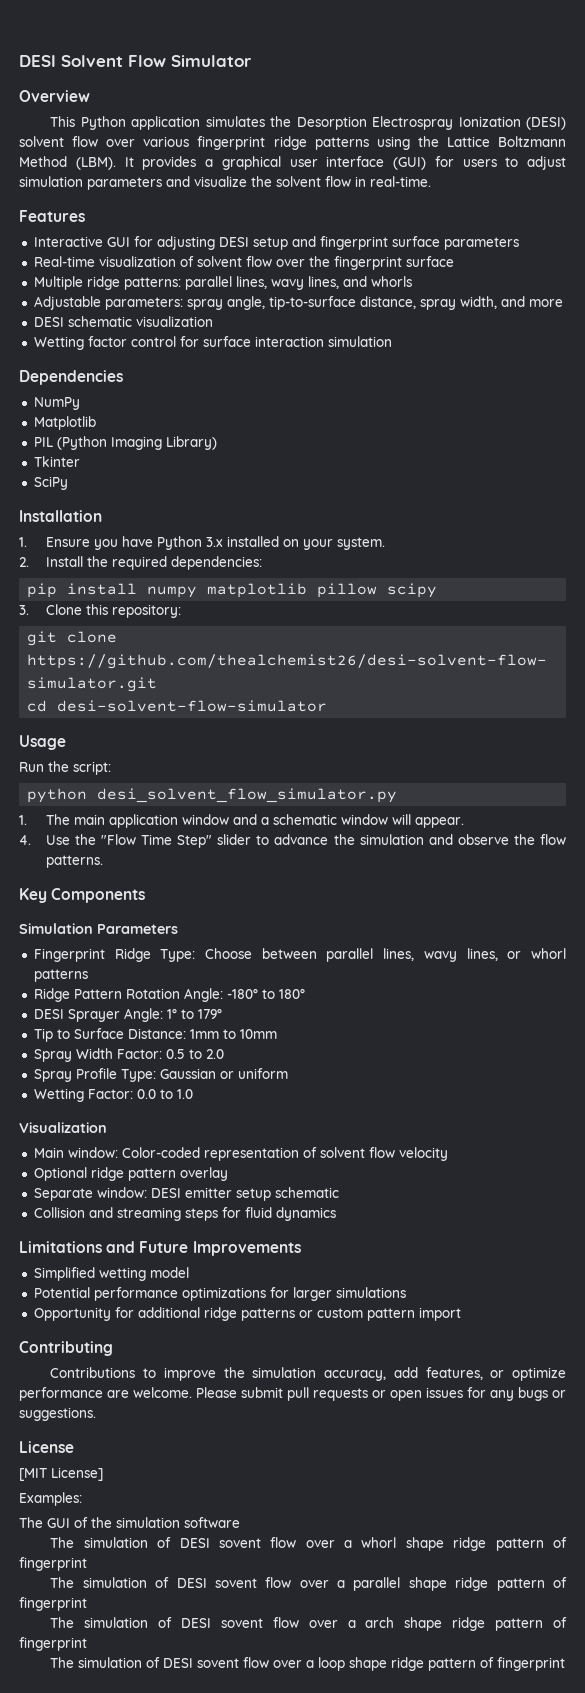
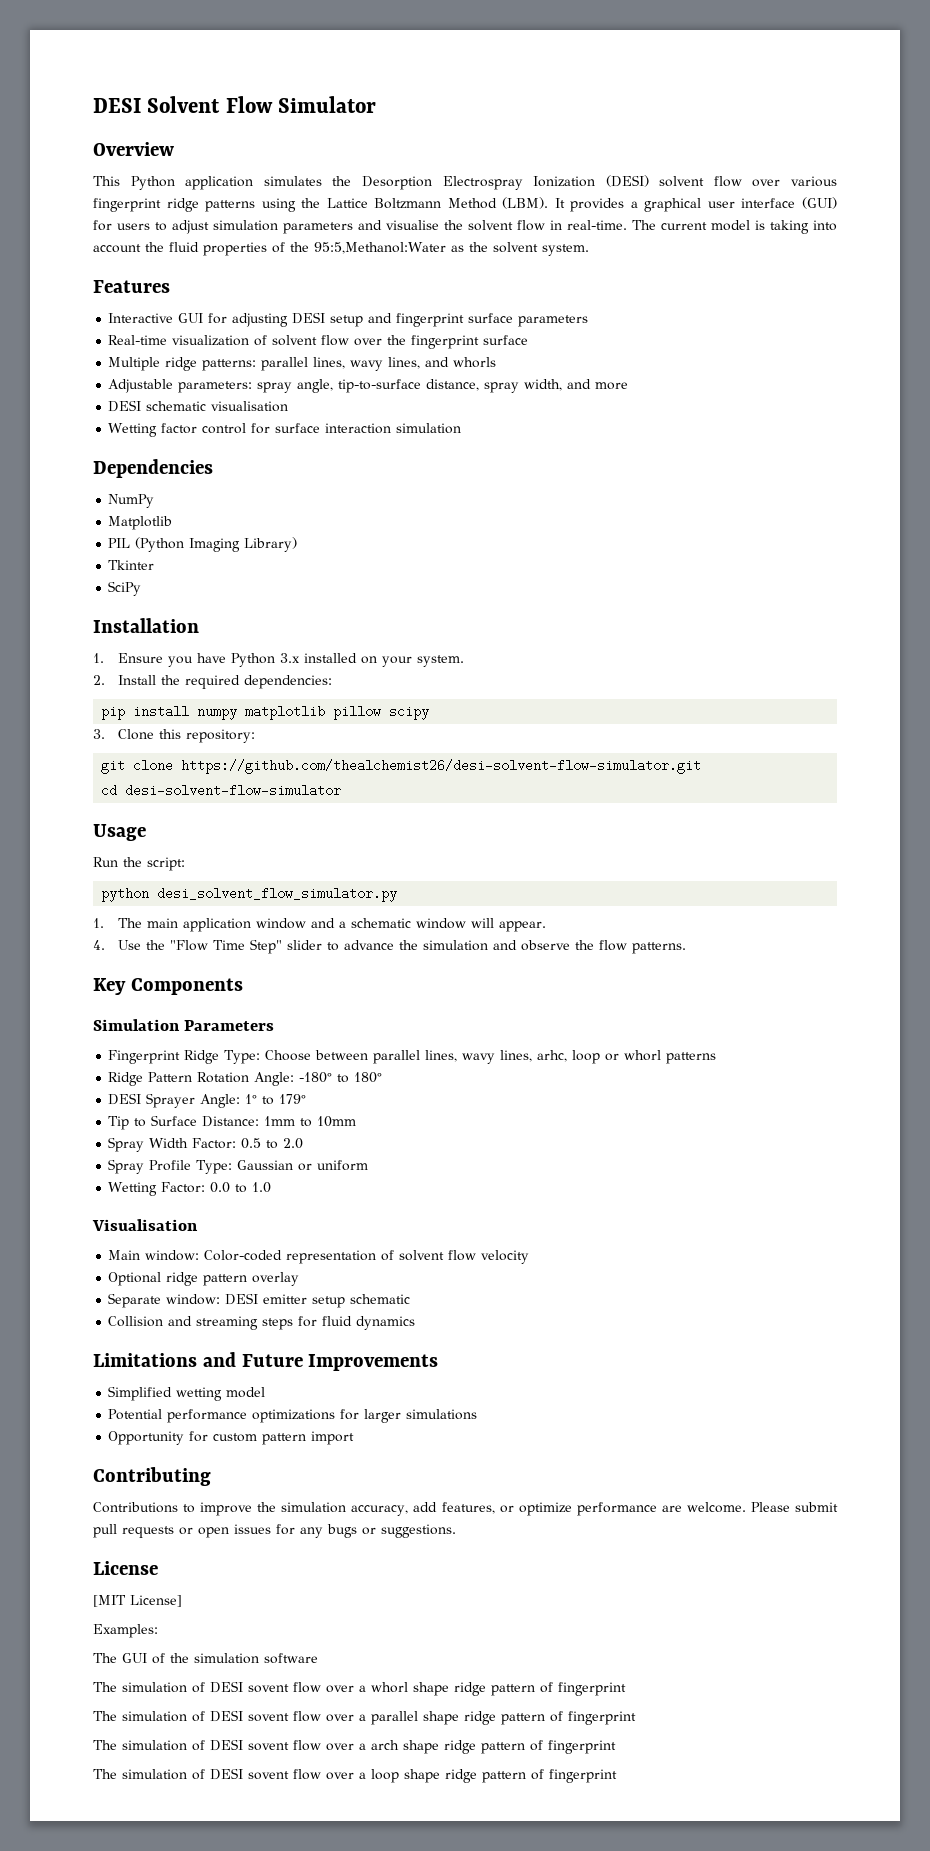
- It provides a graphical user interface (GUI) for users to adjust simulation parameters and visualize the solvent flow in real-time.
+ It provides a graphical user interface (GUI) for users to adjust simulation parameters and visualise the solvent flow in real-time. The current model is taking into account the fluid properties of the 95:5,Methanol:Water as the solvent system.
- DESI schematic visualization
+ DESI schematic visualisation
- Fingerprint Ridge Type: Choose between parallel lines, wavy lines, or whorl patterns
+ Fingerprint Ridge Type: Choose between parallel lines, wavy lines, arhc, loop or whorl patterns
- Visualization
+ Visualisation
- Opportunity for additional ridge patterns or custom pattern import
+ Opportunity for custom pattern import

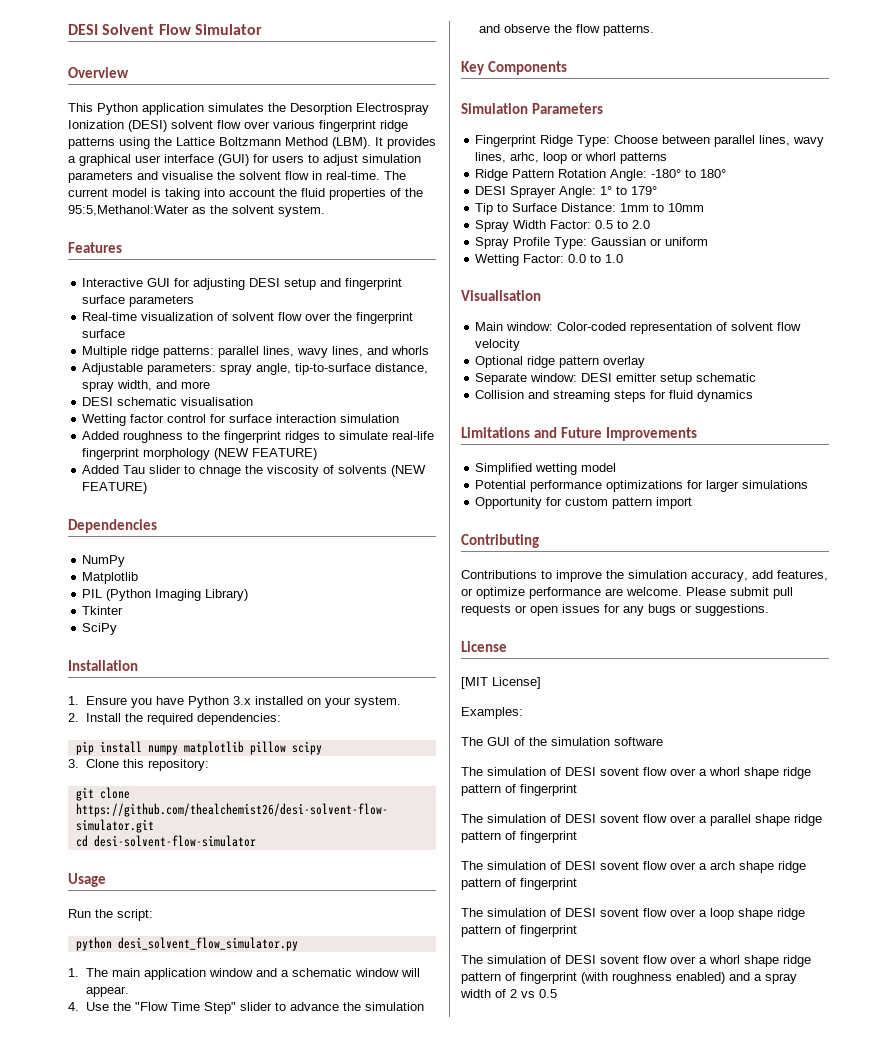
+ Added roughness to the fingerprint ridges to simulate real-life fingerprint morphology (NEW FEATURE)
+ Added Tau slider to chnage the viscosity of solvents (NEW FEATURE)
+ The simulation of DESI sovent flow over a whorl shape ridge pattern of fingerprint (with roughness enabled) and a spray width of 2 vs 0.5

